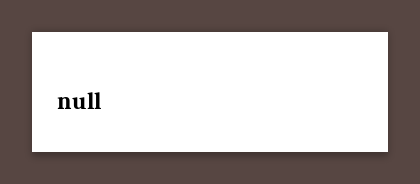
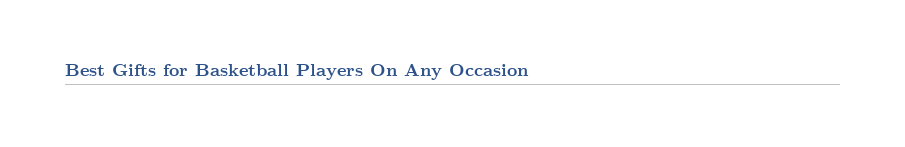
- null
+ Best Gifts for Basketball Players On Any Occasion

